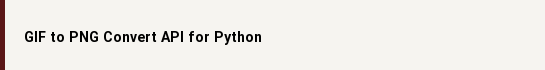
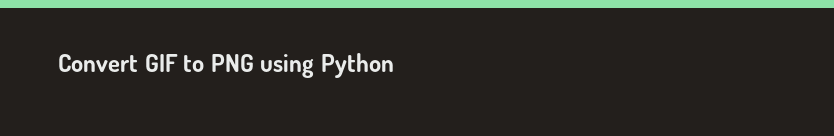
- GIF to PNG Convert API for Python
+ Convert GIF to PNG using Python

